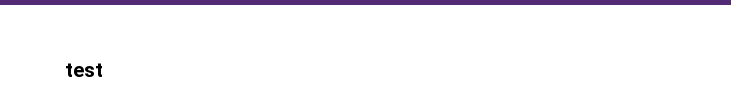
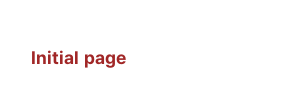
- test
+ Initial page

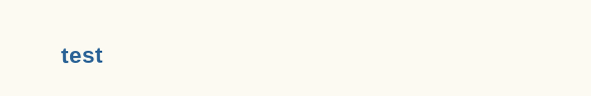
- Initial page
+ test

